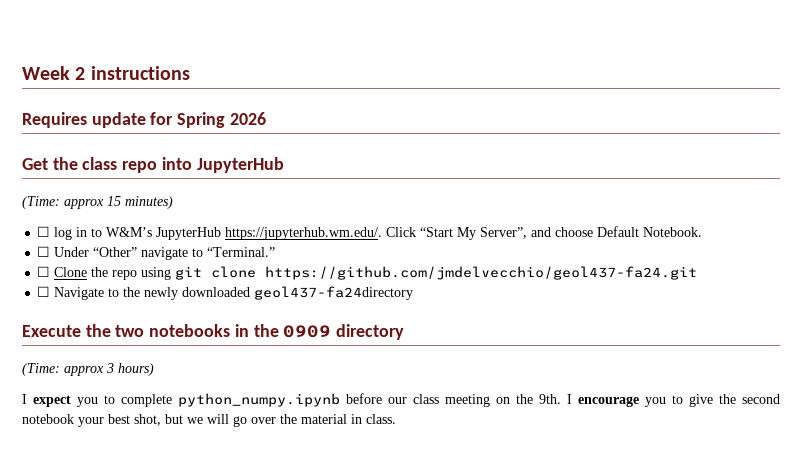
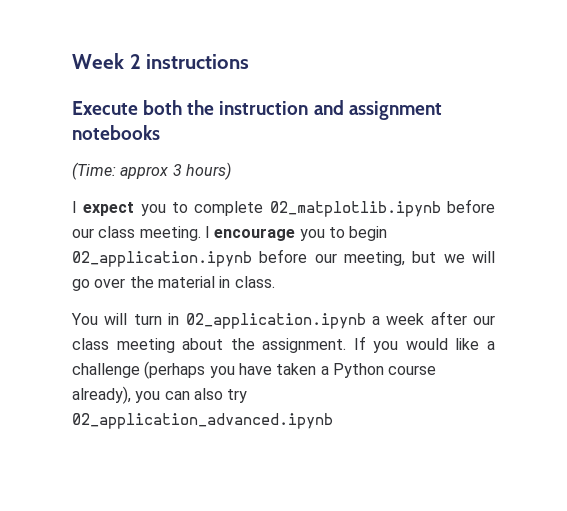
- Requires update for Spring 2026
- Get the class repo into JupyterHub
- (Time: approx 15 minutes)
- ☐ log in to W&M’s JupyterHub https://jupyterhub.wm.edu/. Click “Start My Server”, and choose Default Notebook.
- ☐ Under “Other” navigate to “Terminal.”
- ☐ Clone the repo using git clone https://github.com/jmdelvecchio/geol437-fa24.git
- ☐ Navigate to the newly downloaded geol437-fa24directory
- Execute the two notebooks in the 0909 directory
+ Execute both the instruction and assignment notebooks
- I expect you to complete python_numpy.ipynb before our class meeting on the 9th. I encourage you to give the second notebook your best shot, but we will go over the material in class.
+ I expect you to complete 02_matplotlib.ipynb before our class meeting. I encourage you to begin 02_application.ipynb before our meeting, but we will go over the material in class.
+ You will turn in 02_application.ipynb a week after our class meeting about the assignment. If you would like a challenge (perhaps you have taken a Python course already), you can also try 02_application_advanced.ipynb

